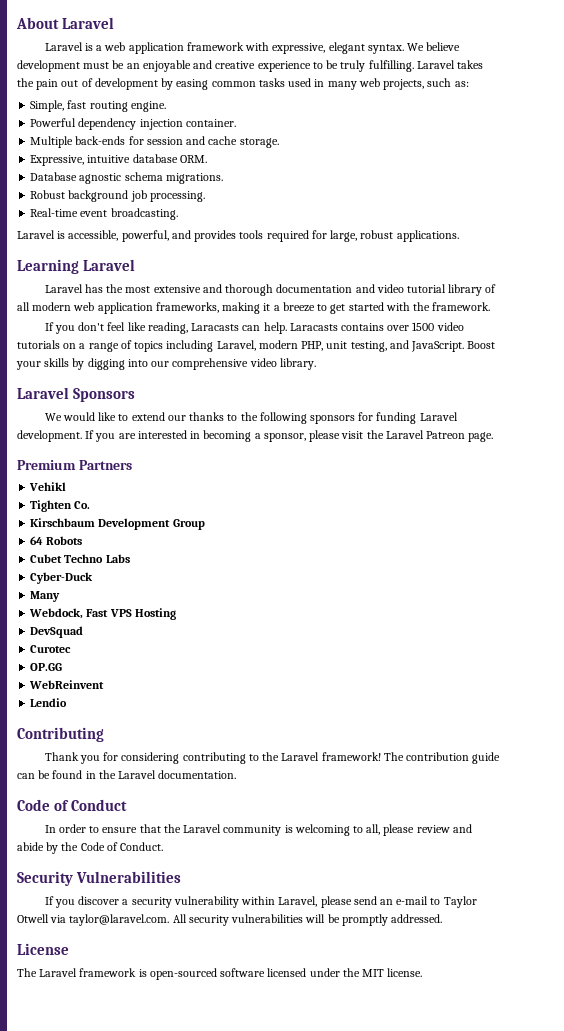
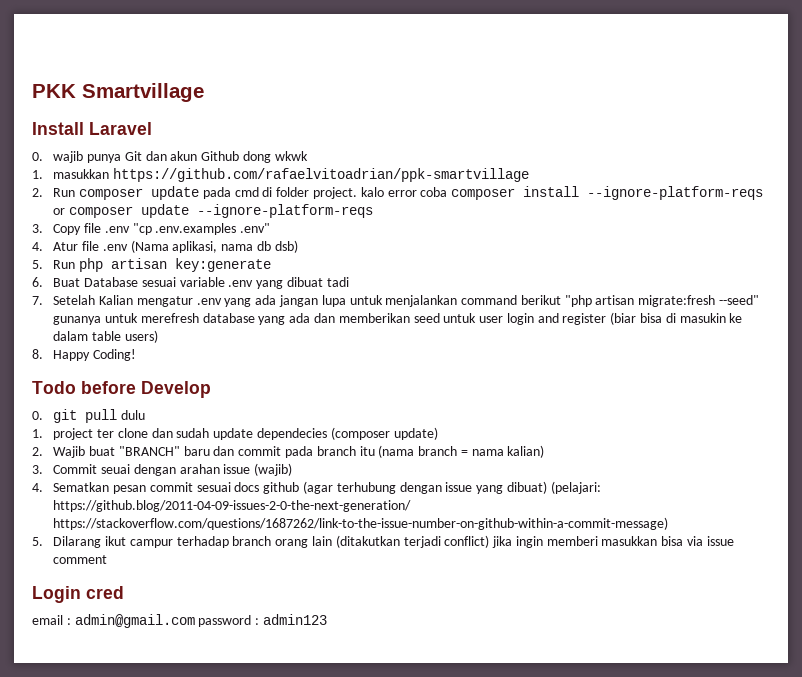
- About Laravel
- Laravel is a web application framework with expressive, elegant syntax. We believe development must be an enjoyable and creative experience to be truly fulfilling. Laravel takes the pain out of development by easing common tasks used in many web projects, such as:
- Simple, fast routing engine.
- Powerful dependency injection container.
- Multiple back-ends for session and cache storage.
- Expressive, intuitive database ORM.
- Database agnostic schema migrations.
- Robust background job processing.
- Real-time event broadcasting.
- Laravel is accessible, powerful, and provides tools required for large, robust applications.
- Learning Laravel
- Laravel has the most extensive and thorough documentation and video tutorial library of all modern web application frameworks, making it a breeze to get started with the framework.
- If you don't feel like reading, Laracasts can help. Laracasts contains over 1500 video tutorials on a range of topics including Laravel, modern PHP, unit testing, and JavaScript. Boost your skills by digging into our comprehensive video library.
- Laravel Sponsors
- We would like to extend our thanks to the following sponsors for funding Laravel development. If you are interested in becoming a sponsor, please visit the Laravel Patreon page.
- Premium Partners
- Vehikl
- Tighten Co.
- Kirschbaum Development Group
- 64 Robots
- Cubet Techno Labs
- Cyber-Duck
- Many
- Webdock, Fast VPS Hosting
- DevSquad
- Curotec
- OP.GG
- WebReinvent
- Lendio
- Contributing
- Thank you for considering contributing to the Laravel framework! The contribution guide can be found in the Laravel documentation.
- Code of Conduct
- In order to ensure that the Laravel community is welcoming to all, please review and abide by the Code of Conduct.
- Security Vulnerabilities
- If you discover a security vulnerability within Laravel, please send an e-mail to Taylor Otwell via taylor@laravel.com. All security vulnerabilities will be promptly addressed.
- License
- The Laravel framework is open-sourced software licensed under the MIT license.
+ PKK Smartvillage
+ Install Laravel
+ 0. wajib punya Git dan akun Github dong wkwk
+ 1. masukkan https://github.com/rafaelvitoadrian/ppk-smartvillage
+ 2. Run composer update pada cmd di folder project. kalo error coba composer install --ignore-platform-reqs or composer update --ignore-platform-reqs
+ 3. Copy file .env "cp .env.examples .env"
+ 4. Atur file .env (Nama aplikasi, nama db dsb)
+ 5. Run php artisan key:generate
+ 6. Buat Database sesuai variable .env yang dibuat tadi
+ 7. Setelah Kalian mengatur .env yang ada jangan lupa untuk menjalankan command berikut "php artisan migrate:fresh --seed" gunanya untuk merefresh database yang ada dan memberikan seed untuk user login and register (biar bisa di masukin ke dalam table users)
+ 8. Happy Coding!
+ Todo before Develop
+ 0. git pull dulu
+ 1. project ter clone dan sudah update dependecies (composer update)
+ 2. Wajib buat "BRANCH" baru dan commit pada branch itu (nama branch = nama kalian)
+ 3. Commit seuai dengan arahan issue (wajib)
+ 4. Sematkan pesan commit sesuai docs github (agar terhubung dengan issue yang dibuat) (pelajari: https://github.blog/2011-04-09-issues-2-0-the-next-generation/ https://stackoverflow.com/questions/1687262/link-to-the-issue-number-on-github-within-a-commit-message)
+ 5. Dilarang ikut campur terhadap branch orang lain (ditakutkan terjadi conflict) jika ingin memberi masukkan bisa via issue comment
+ Login cred
+ email : admin@gmail.com password : admin123

